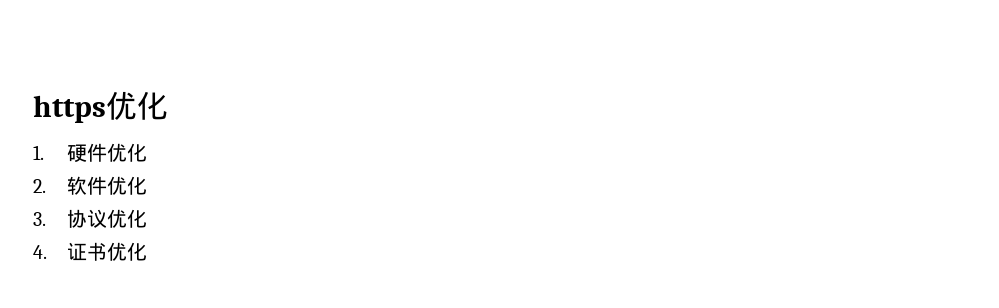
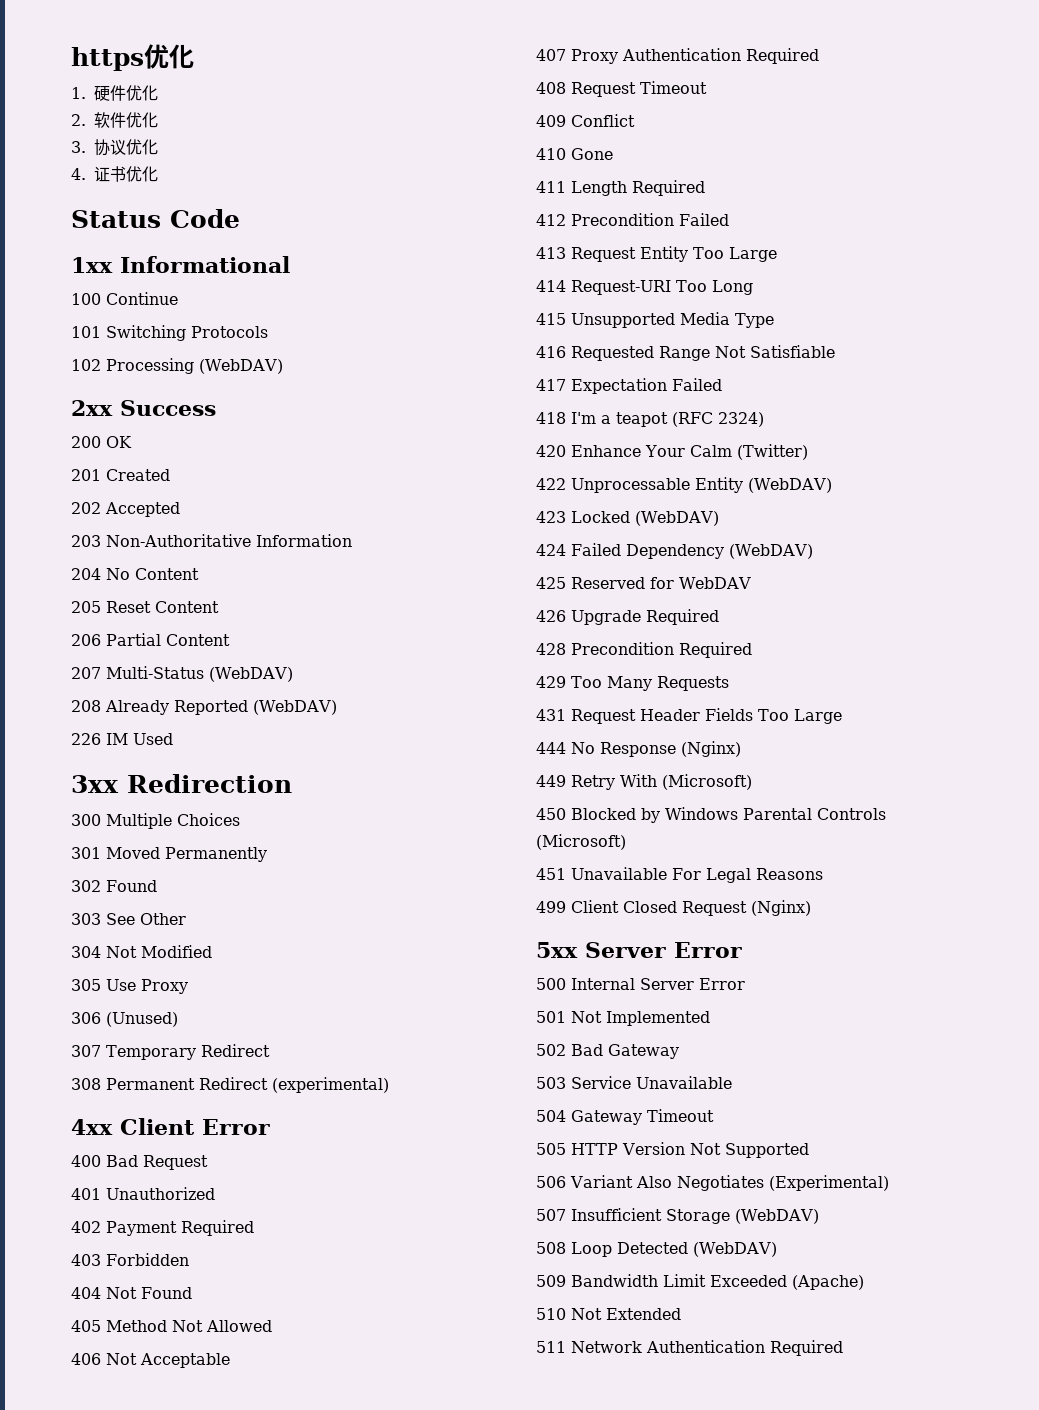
+ Status Code
+ 1xx Informational
+ 100 Continue
+ 101 Switching Protocols
+ 102 Processing (WebDAV)
+ 2xx Success
+ 200 OK
+ 201 Created
+ 202 Accepted
+ 203 Non-Authoritative Information
+ 204 No Content
+ 205 Reset Content
+ 206 Partial Content
+ 207 Multi-Status (WebDAV)
+ 208 Already Reported (WebDAV)
+ 226 IM Used
+ 3xx Redirection
+ 300 Multiple Choices
+ 301 Moved Permanently
+ 302 Found
+ 303 See Other
+ 304 Not Modified
+ 305 Use Proxy
+ 306 (Unused)
+ 307 Temporary Redirect
+ 308 Permanent Redirect (experimental)
+ 4xx Client Error
+ 400 Bad Request
+ 401 Unauthorized
+ 402 Payment Required
+ 403 Forbidden
+ 404 Not Found
+ 405 Method Not Allowed
+ 406 Not Acceptable
+ 407 Proxy Authentication Required
+ 408 Request Timeout
+ 409 Conflict
+ 410 Gone
+ 411 Length Required
+ 412 Precondition Failed
+ 413 Request Entity Too Large
+ 414 Request-URI Too Long
+ 415 Unsupported Media Type
+ 416 Requested Range Not Satisfiable
+ 417 Expectation Failed
+ 418 I'm a teapot (RFC 2324)
+ 420 Enhance Your Calm (Twitter)
+ 422 Unprocessable Entity (WebDAV)
+ 423 Locked (WebDAV)
+ 424 Failed Dependency (WebDAV)
+ 425 Reserved for WebDAV
+ 426 Upgrade Required
+ 428 Precondition Required
+ 429 Too Many Requests
+ 431 Request Header Fields Too Large
+ 444 No Response (Nginx)
+ 449 Retry With (Microsoft)
+ 450 Blocked by Windows Parental Controls (Microsoft)
+ 451 Unavailable For Legal Reasons
+ 499 Client Closed Request (Nginx)
+ 5xx Server Error
+ 500 Internal Server Error
+ 501 Not Implemented
+ 502 Bad Gateway
+ 503 Service Unavailable
+ 504 Gateway Timeout
+ 505 HTTP Version Not Supported
+ 506 Variant Also Negotiates (Experimental)
+ 507 Insufficient Storage (WebDAV)
+ 508 Loop Detected (WebDAV)
+ 509 Bandwidth Limit Exceeded (Apache)
+ 510 Not Extended
+ 511 Network Authentication Required

